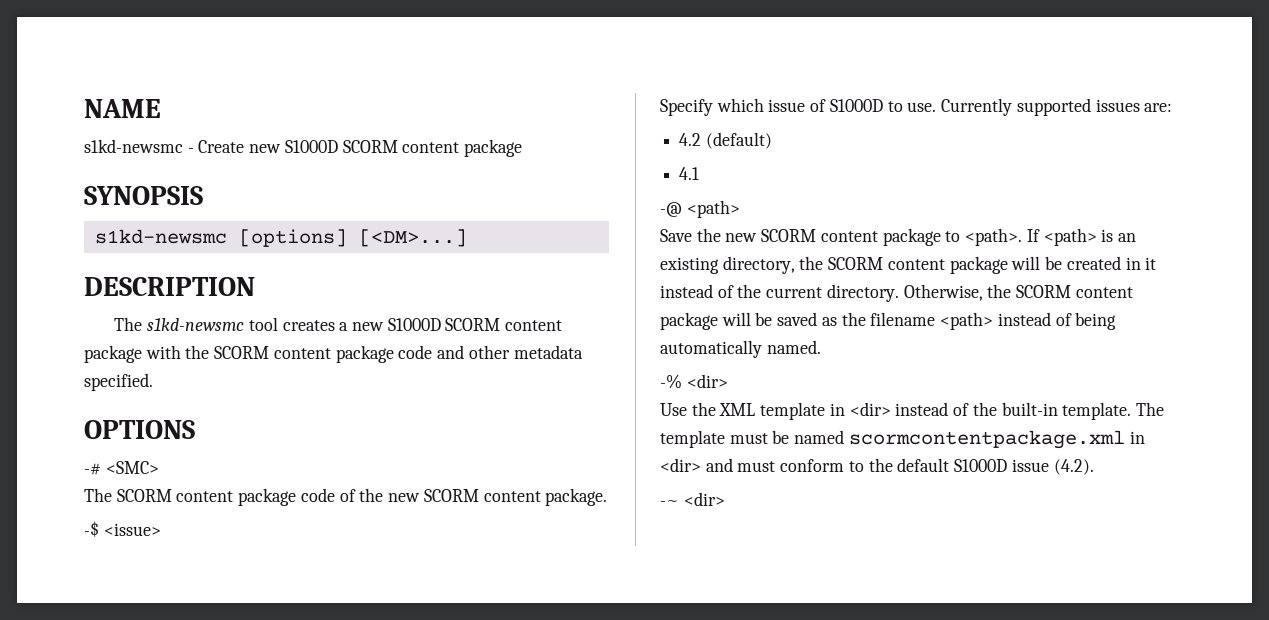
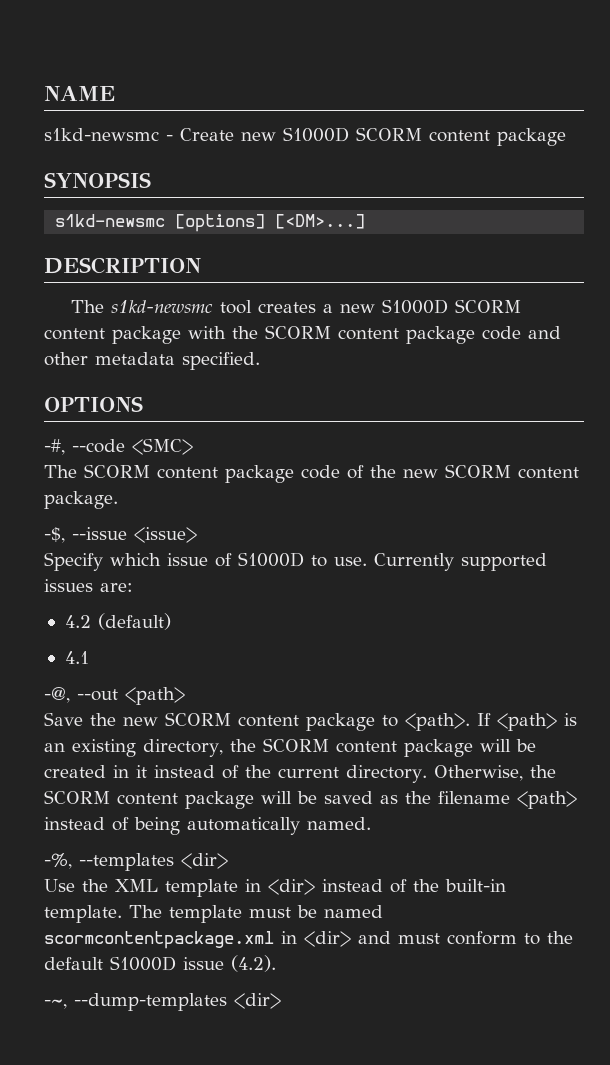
- -# <SMC>
+ -#, --code <SMC>
- -$ <issue>
+ -$, --issue <issue>
- -@ <path>
+ -@, --out <path>
- -% <dir>
+ -%, --templates <dir>
- -~ <dir>
+ -~, --dump-templates <dir>

